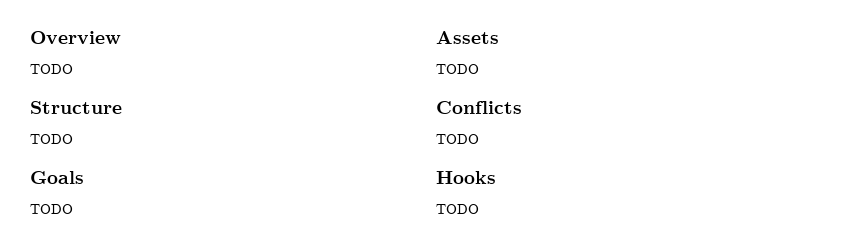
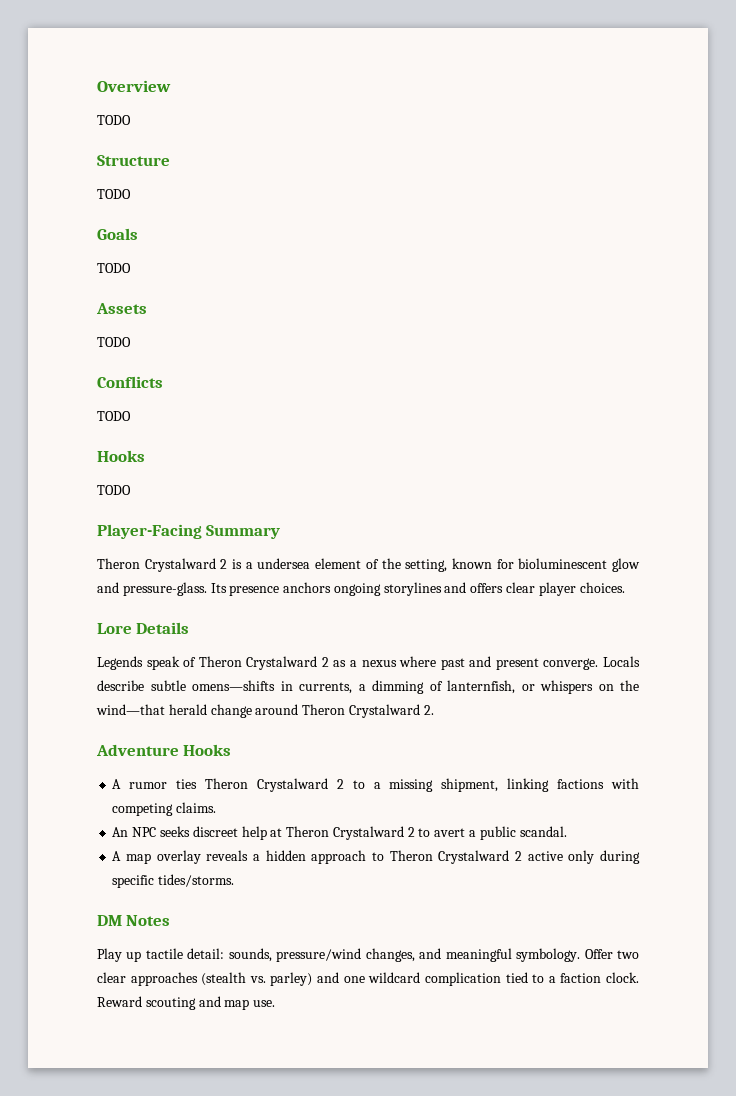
+ Player-Facing Summary
+ Theron Crystalward 2 is a undersea element of the setting, known for bioluminescent glow and pressure-glass. Its presence anchors ongoing storylines and offers clear player choices.
+ Lore Details
+ Legends speak of Theron Crystalward 2 as a nexus where past and present converge. Locals describe subtle omens—shifts in currents, a dimming of lanternfish, or whispers on the wind—that herald change around Theron Crystalward 2.
+ Adventure Hooks
+ A rumor ties Theron Crystalward 2 to a missing shipment, linking factions with competing claims.
+ An NPC seeks discreet help at Theron Crystalward 2 to avert a public scandal.
+ A map overlay reveals a hidden approach to Theron Crystalward 2 active only during specific tides/storms.
+ DM Notes
+ Play up tactile detail: sounds, pressure/wind changes, and meaningful symbology. Offer two clear approaches (stealth vs. parley) and one wildcard complication tied to a faction clock. Reward scouting and map use.

